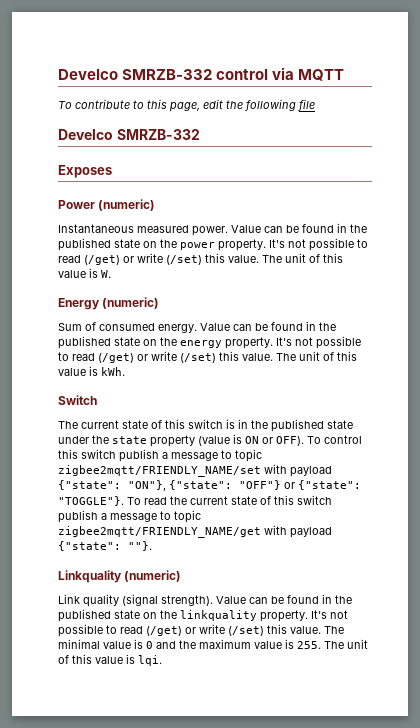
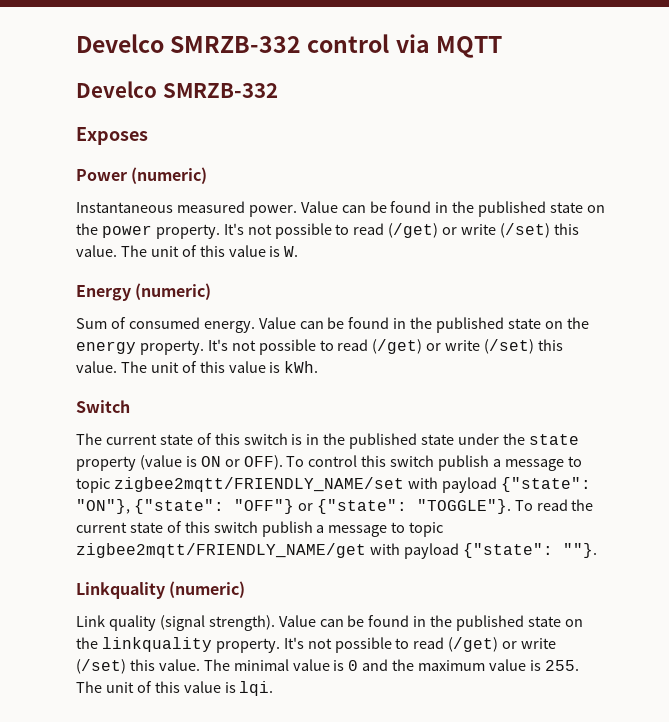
- To contribute to this page, edit the following file

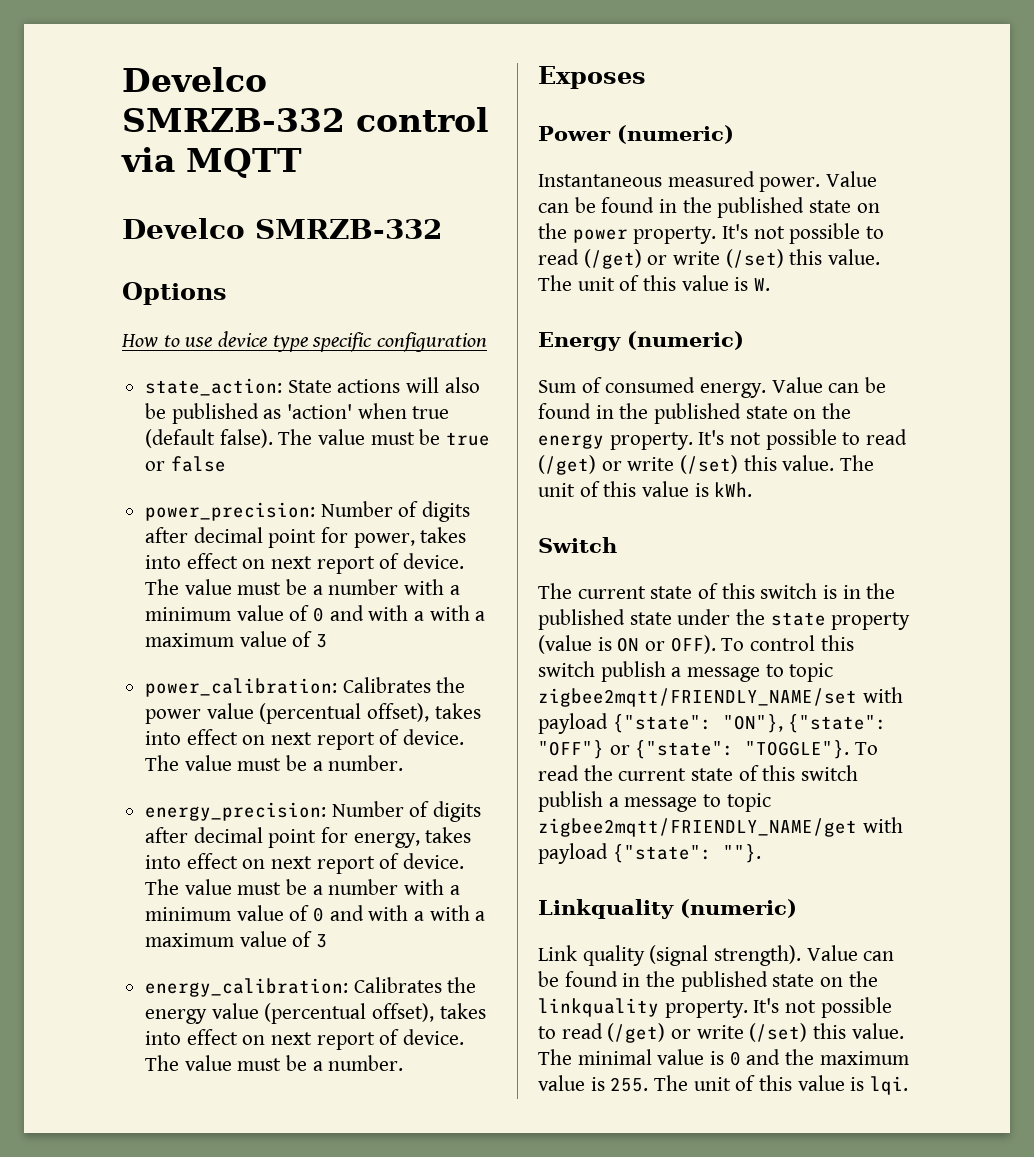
+ Options
+ How to use device type specific configuration
+ state_action: State actions will also be published as 'action' when true (default false). The value must be true or false
+ power_precision: Number of digits after decimal point for power, takes into effect on next report of device. The value must be a number with a minimum value of 0 and with a with a maximum value of 3
+ power_calibration: Calibrates the power value (percentual offset), takes into effect on next report of device. The value must be a number.
+ energy_precision: Number of digits after decimal point for energy, takes into effect on next report of device. The value must be a number with a minimum value of 0 and with a with a maximum value of 3
+ energy_calibration: Calibrates the energy value (percentual offset), takes into effect on next report of device. The value must be a number.

